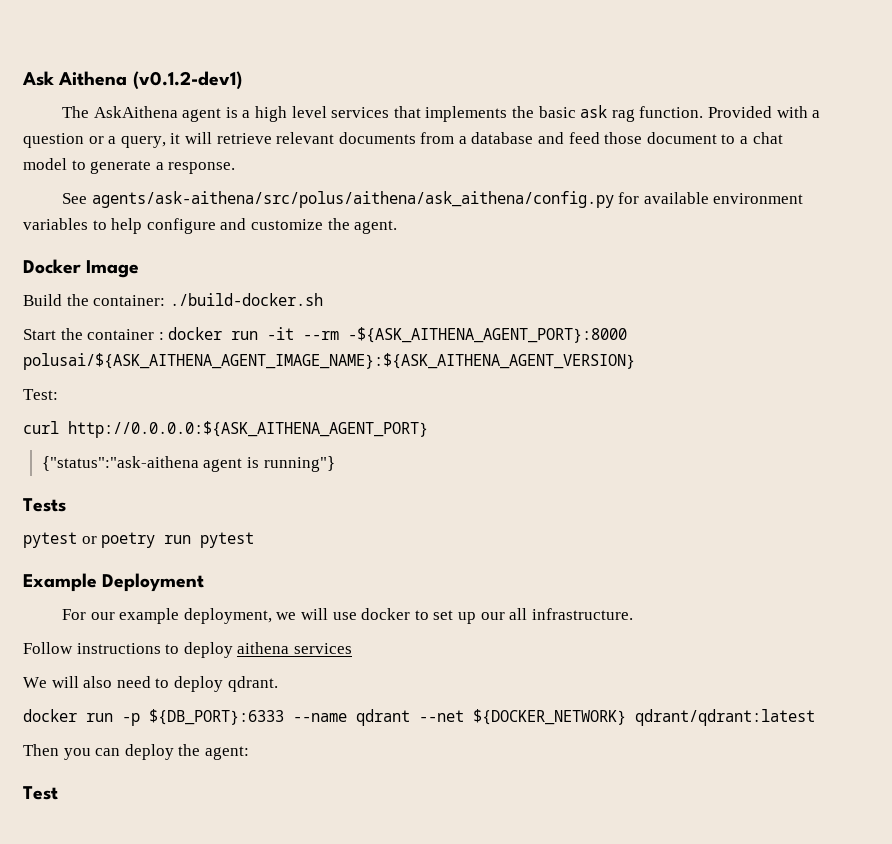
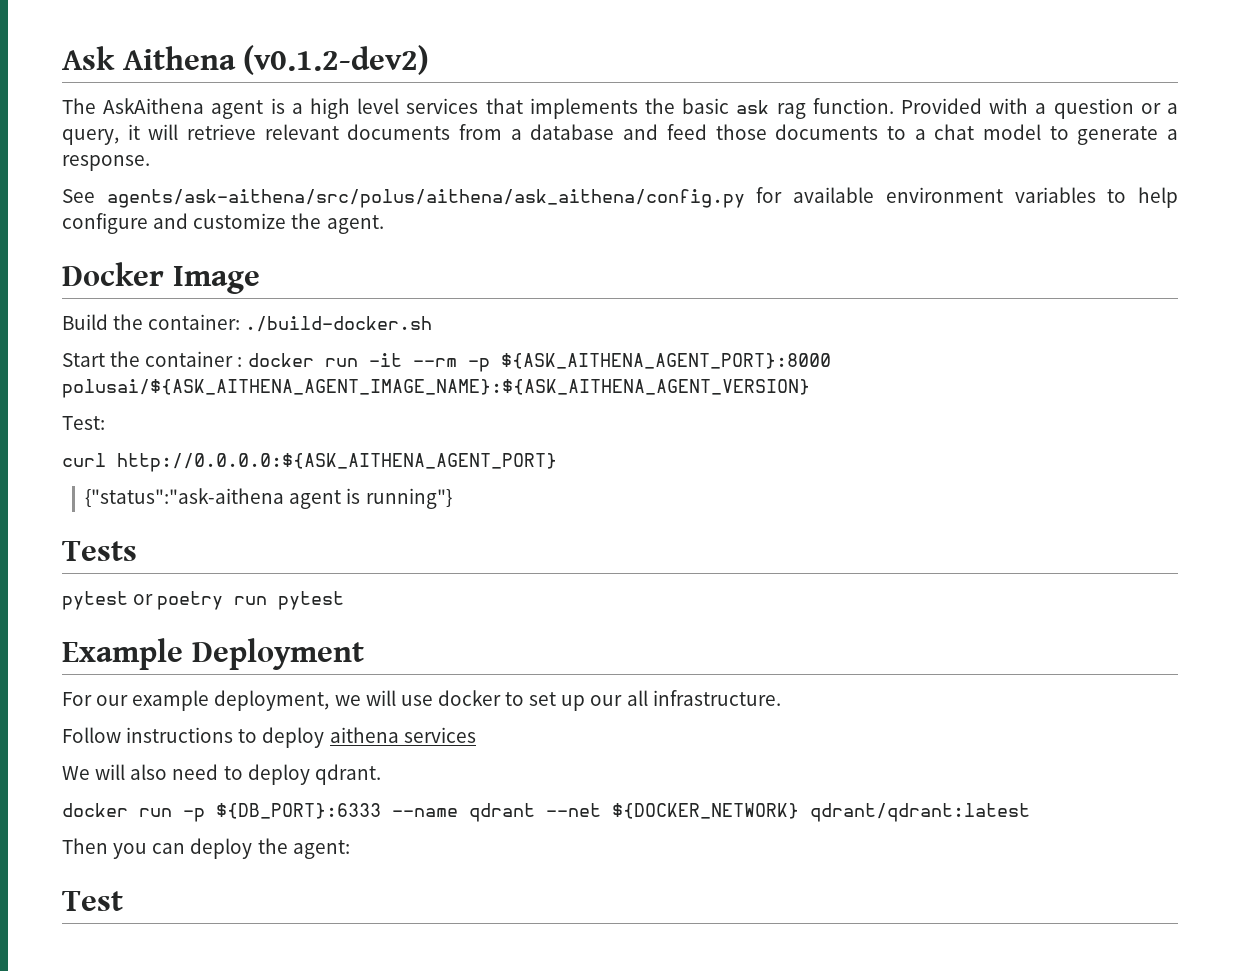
- Ask Aithena (v0.1.2-dev1)
+ Ask Aithena (v0.1.2-dev2)
- Provided with a question or a query, it will retrieve relevant documents from a database and feed those document to a chat model to generate a response.
+ Provided with a question or a query, it will retrieve relevant documents from a database and feed those documents to a chat model to generate a response.
- Start the container : docker run -it --rm -${ASK_AITHENA_AGENT_PORT}:8000 polusai/${ASK_AITHENA_AGENT_IMAGE_NAME}:${ASK_AITHENA_AGENT_VERSION}
+ Start the container : docker run -it --rm -p ${ASK_AITHENA_AGENT_PORT}:8000 polusai/${ASK_AITHENA_AGENT_IMAGE_NAME}:${ASK_AITHENA_AGENT_VERSION}

